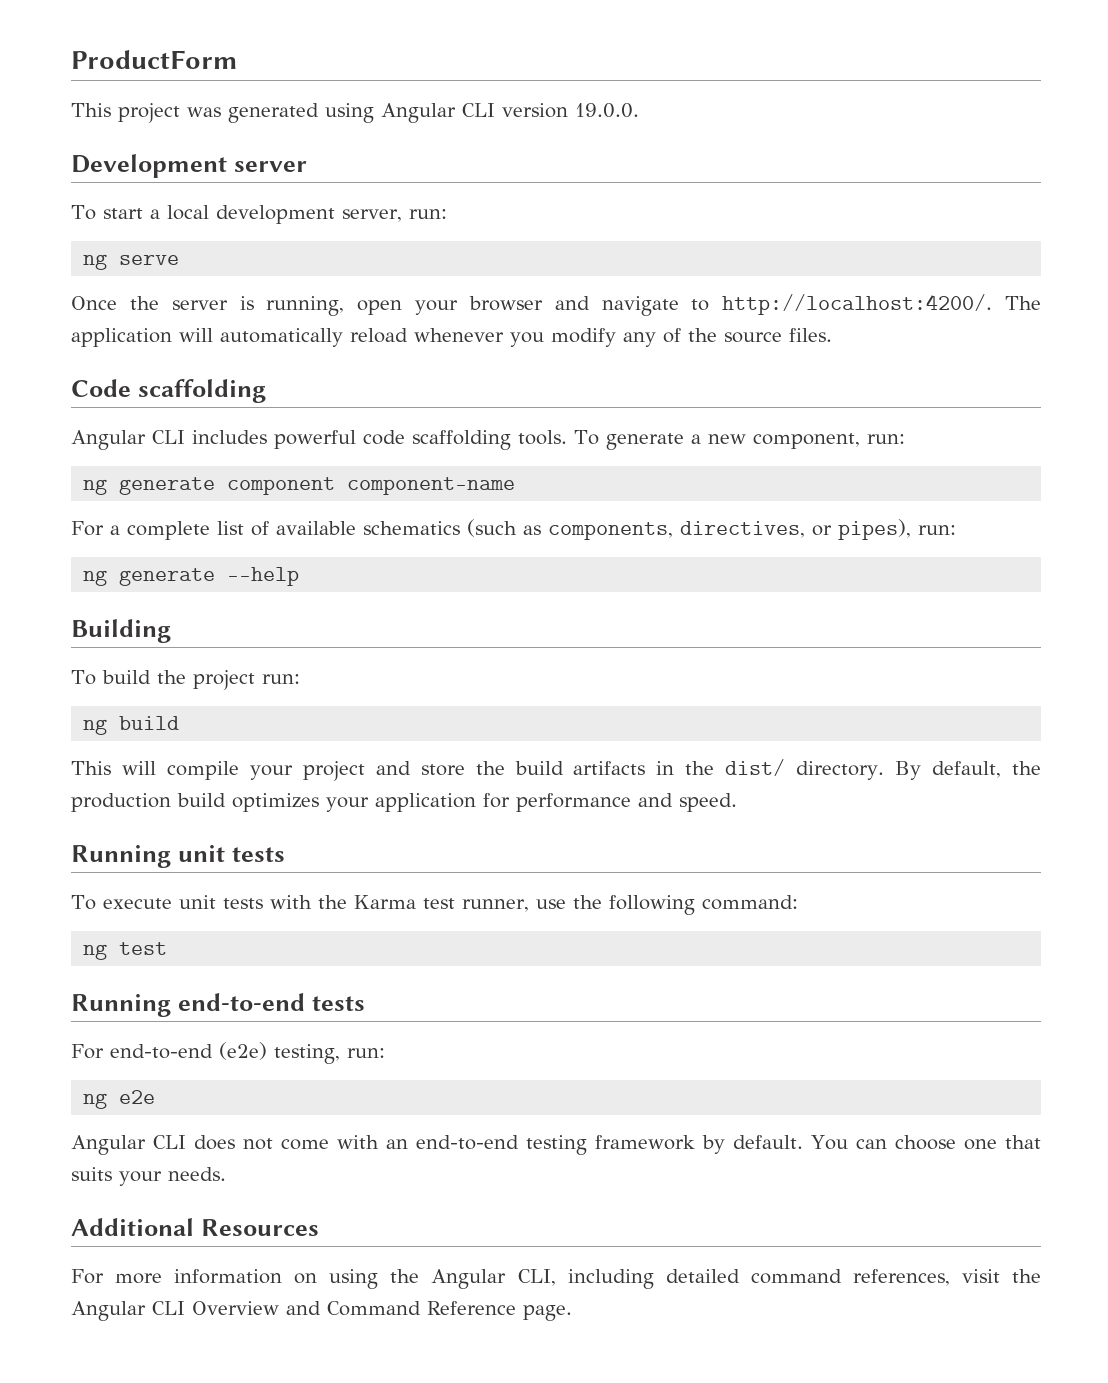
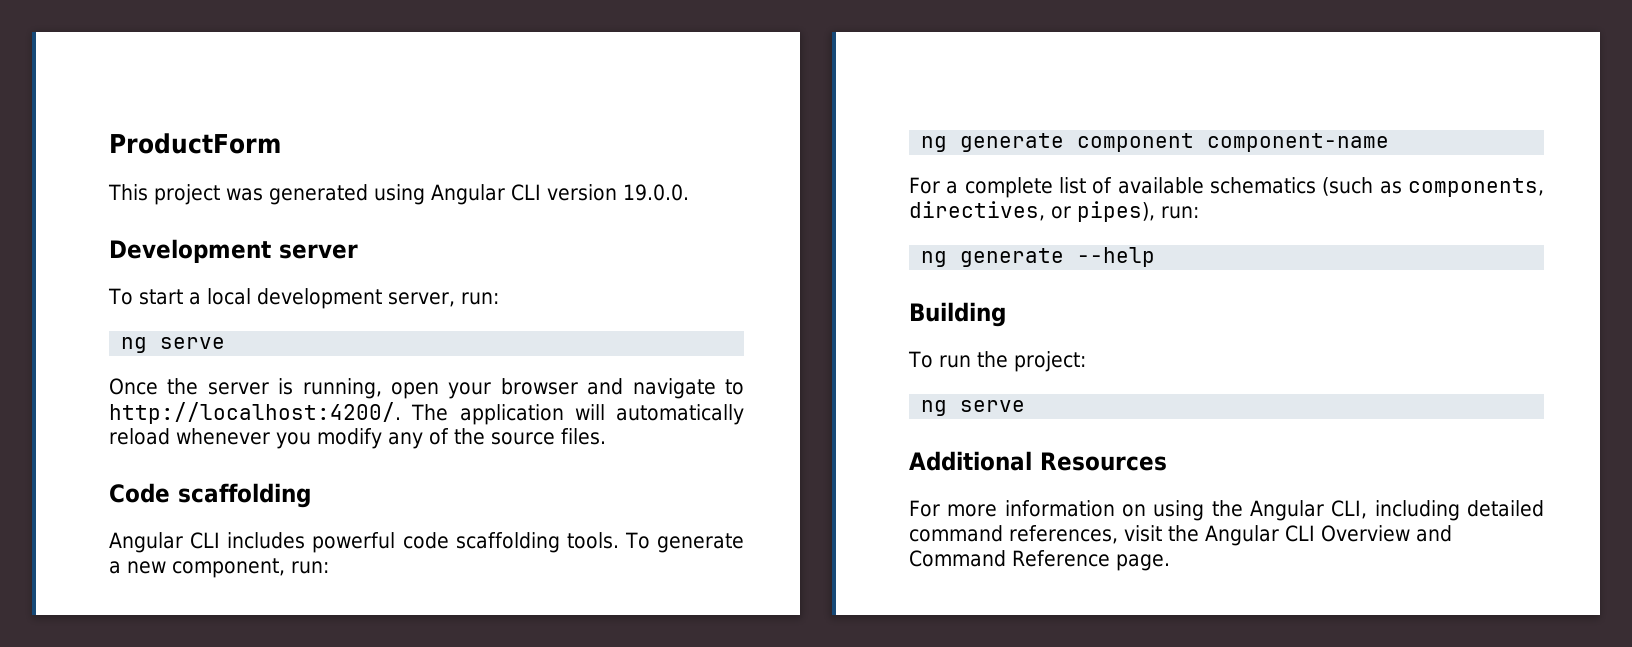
- To build the project run:
- ng build
- This will compile your project and store the build artifacts in the dist/ directory. By default, the production build optimizes your application for performance and speed.
- Running unit tests
- To execute unit tests with the Karma test runner, use the following command:
- ng test
- Running end-to-end tests
- For end-to-end (e2e) testing, run:
- ng e2e
- Angular CLI does not come with an end-to-end testing framework by default. You can choose one that suits your needs.
+ To run the project:
+ ng serve

